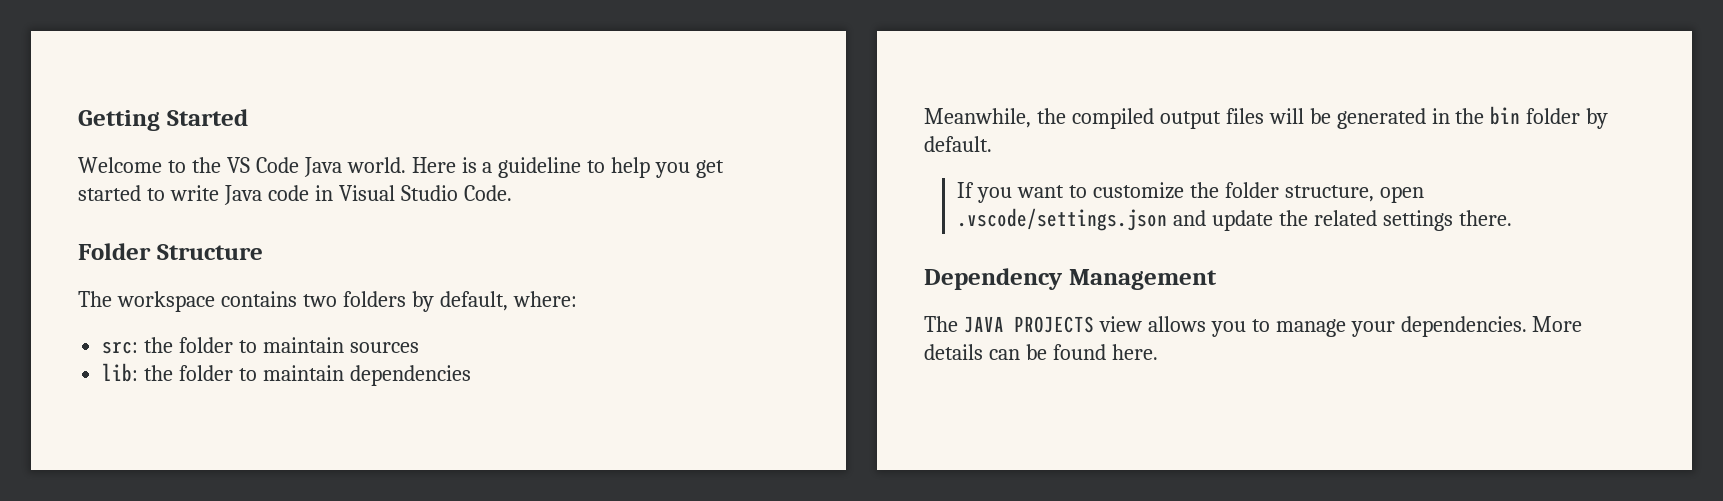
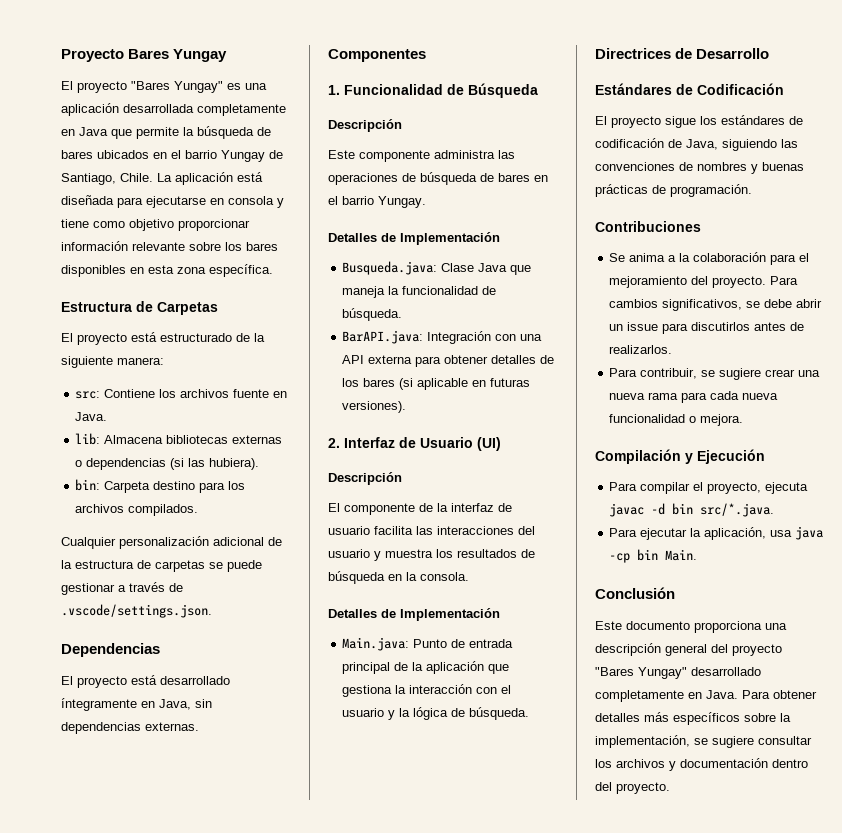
- Getting Started
- Welcome to the VS Code Java world. Here is a guideline to help you get started to write Java code in Visual Studio Code.
- Folder Structure
- The workspace contains two folders by default, where:
- src: the folder to maintain sources
- lib: the folder to maintain dependencies
- Meanwhile, the compiled output files will be generated in the bin folder by default.
- If you want to customize the folder structure, open .vscode/settings.json and update the related settings there.
- Dependency Management
- The JAVA PROJECTS view allows you to manage your dependencies. More details can be found here.
+ Proyecto Bares Yungay
+ El proyecto "Bares Yungay" es una aplicación desarrollada completamente en Java que permite la búsqueda de bares ubicados en el barrio Yungay de Santiago, Chile. La aplicación está diseñada para ejecutarse en consola y tiene como objetivo proporcionar información relevante sobre los bares disponibles en esta zona específica.
+ Estructura de Carpetas
+ El proyecto está estructurado de la siguiente manera:
+ src: Contiene los archivos fuente en Java.
+ lib: Almacena bibliotecas externas o dependencias (si las hubiera).
+ bin: Carpeta destino para los archivos compilados.
+ Cualquier personalización adicional de la estructura de carpetas se puede gestionar a través de .vscode/settings.json.
+ Dependencias
+ El proyecto está desarrollado íntegramente en Java, sin dependencias externas.
+ Componentes
+ 1. Funcionalidad de Búsqueda
+ Descripción
+ Este componente administra las operaciones de búsqueda de bares en el barrio Yungay.
+ Detalles de Implementación
+ Busqueda.java: Clase Java que maneja la funcionalidad de búsqueda.
+ BarAPI.java: Integración con una API externa para obtener detalles de los bares (si aplicable en futuras versiones).
+ 2. Interfaz de Usuario (UI)
+ Descripción
+ El componente de la interfaz de usuario facilita las interacciones del usuario y muestra los resultados de búsqueda en la consola.
+ Detalles de Implementación
+ Main.java: Punto de entrada principal de la aplicación que gestiona la interacción con el usuario y la lógica de búsqueda.
+ Directrices de Desarrollo
+ Estándares de Codificación
+ El proyecto sigue los estándares de codificación de Java, siguiendo las convenciones de nombres y buenas prácticas de programación.
+ Contribuciones
+ Se anima a la colaboración para el mejoramiento del proyecto. Para cambios significativos, se debe abrir un issue para discutirlos antes de realizarlos.
+ Para contribuir, se sugiere crear una nueva rama para cada nueva funcionalidad o mejora.
+ Compilación y Ejecución
+ Para compilar el proyecto, ejecuta javac -d bin src/*.java.
+ Para ejecutar la aplicación, usa java -cp bin Main.
+ Conclusión
+ Este documento proporciona una descripción general del proyecto "Bares Yungay" desarrollado completamente en Java. Para obtener detalles más específicos sobre la implementación, se sugiere consultar los archivos y documentación dentro del proyecto.

